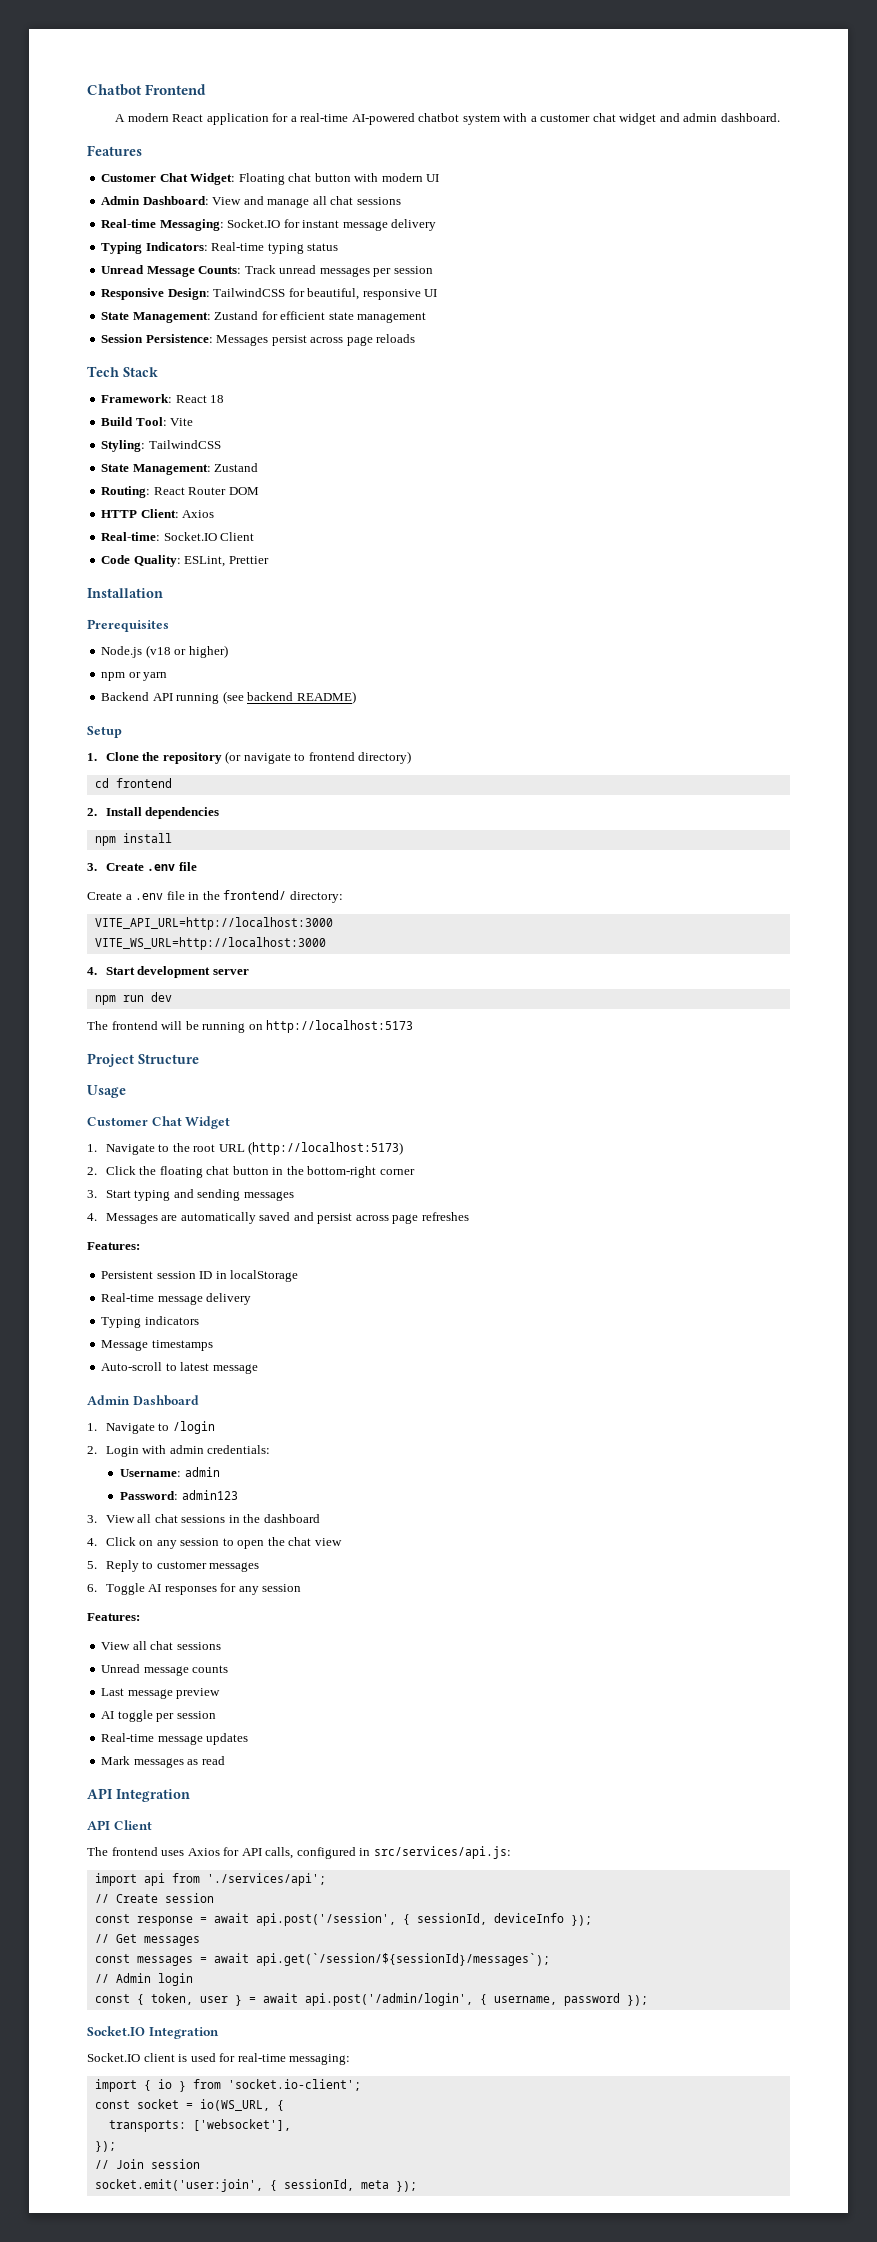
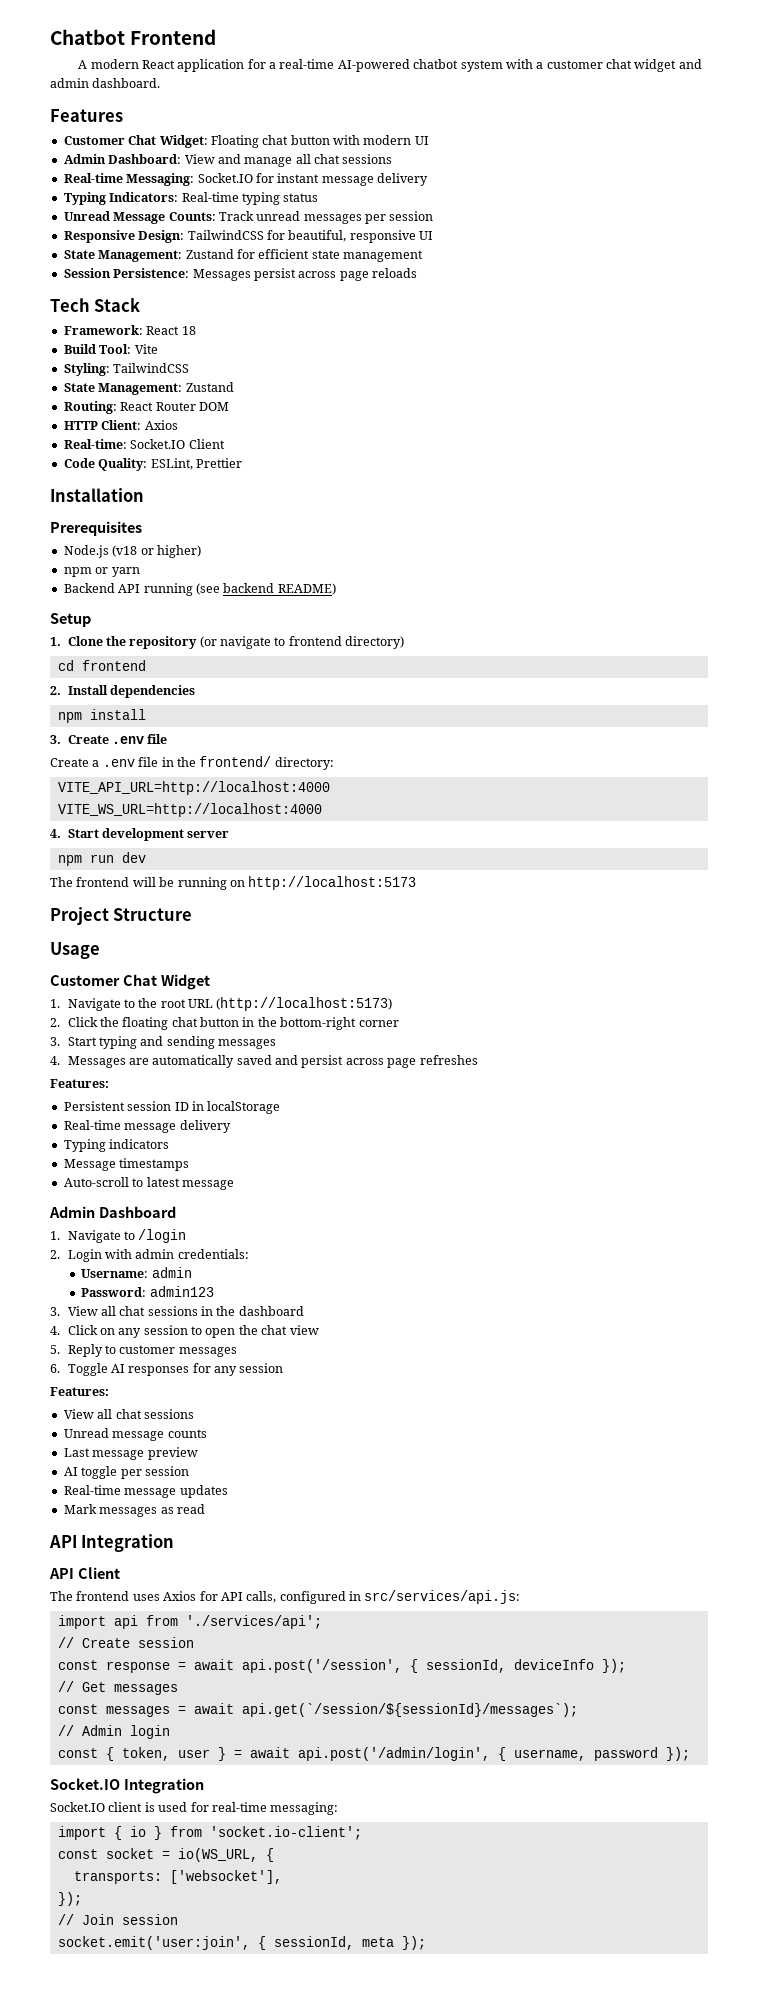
- VITE_API_URL=http://localhost:3000
- VITE_WS_URL=http://localhost:3000
+ VITE_API_URL=http://localhost:4000
+ VITE_WS_URL=http://localhost:4000

